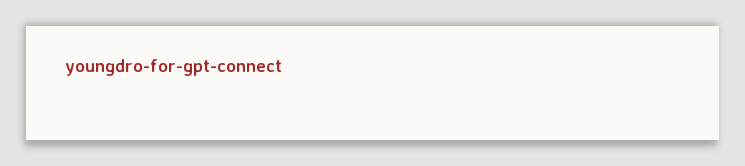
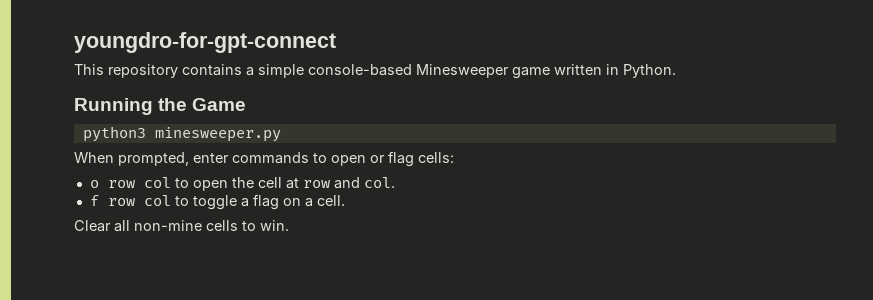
+ This repository contains a simple console-based Minesweeper game written in Python.
+ Running the Game
+ python3 minesweeper.py
+ When prompted, enter commands to open or flag cells:
+ o row col to open the cell at row and col.
+ f row col to toggle a flag on a cell.
+ Clear all non-mine cells to win.

